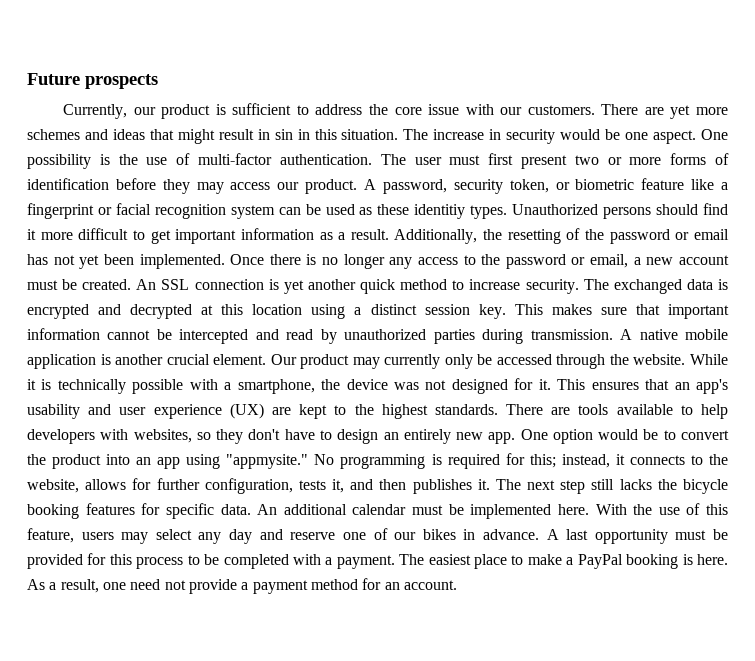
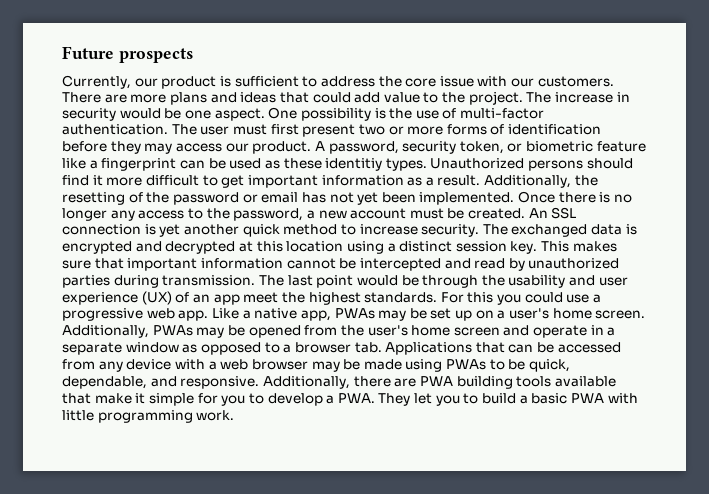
- There are yet more schemes and ideas that might result in sin in this situation.
+ There are more plans and ideas that could add value to the project.
- A password, security token, or biometric feature like a fingerprint or facial recognition system can be used as these identitiy types.
+ A password, security token, or biometric feature like a fingerprint can be used as these identitiy types.
- Once there is no longer any access to the password or email, a new account must be created.
+ Once there is no longer any access to the password, a new account must be created.
- A native mobile application is another crucial element. Our product may currently only be accessed through the website. While it is technically possible with a smartphone, the device was not designed for it. This ensures that an app's usability and user experience (UX) are kept to the highest standards. There are tools available to help developers with websites, so they don't have to design an entirely new app. One option would be to convert the product into an app using "appmysite." No programming is required for this; instead, it connects to the website, allows for further configuration, tests it, and then publishes it. The next step still lacks the bicycle booking features for specific data. An additional calendar must be implemented here. With the use of this feature, users may select any day and reserve one of our bikes in advance. A last opportunity must be provided for this process to be completed with a payment. The easiest place to make a PayPal booking is here. As a result, one need not provide a payment method for an account.
+ The last point would be through the usability and user experience (UX) of an app meet the highest standards. For this you could use a progressive web app. Like a native app, PWAs may be set up on a user's home screen. Additionally, PWAs may be opened from the user's home screen and operate in a separate window as opposed to a browser tab. Applications that can be accessed from any device with a web browser may be made using PWAs to be quick, dependable, and responsive. Additionally, there are PWA building tools available that make it simple for you to develop a PWA. They let you to build a basic PWA with little programming work.

